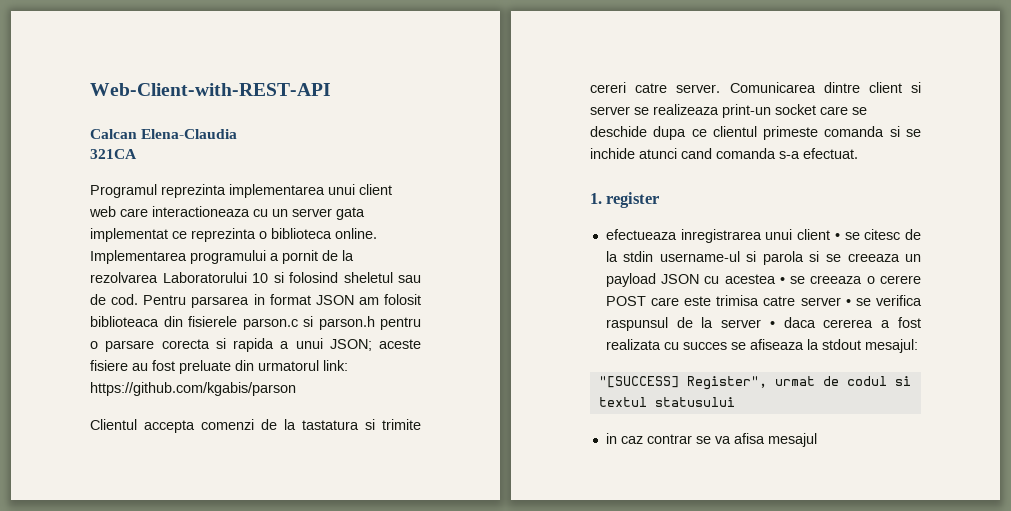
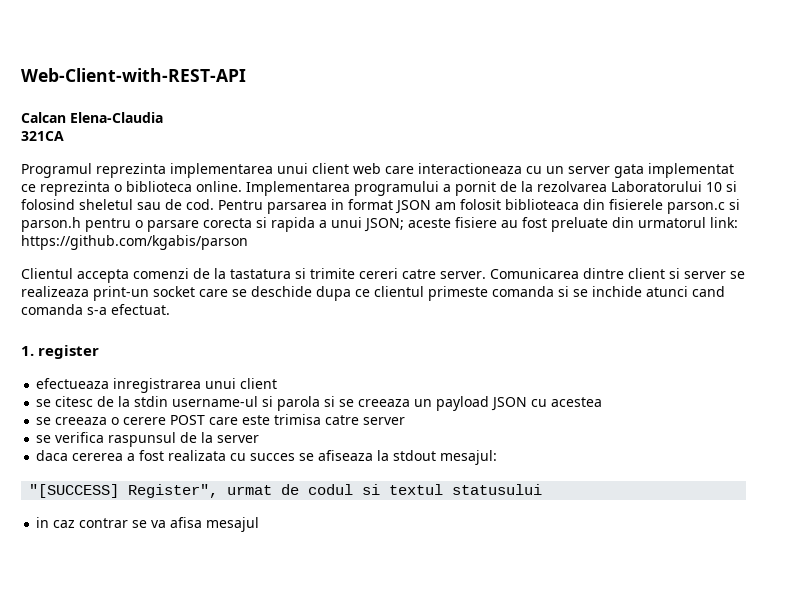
- efectueaza inregistrarea unui client • se citesc de la stdin username-ul si parola si se creeaza un payload JSON cu acestea • se creeaza o cerere POST care este trimisa catre server • se verifica raspunsul de la server • daca cererea a fost realizata cu succes se afiseaza la stdout mesajul:
+ efectueaza inregistrarea unui client
+ se citesc de la stdin username-ul si parola si se creeaza un payload JSON cu acestea
+ se creeaza o cerere POST care este trimisa catre server
+ se verifica raspunsul de la server
+ daca cererea a fost realizata cu succes se afiseaza la stdout mesajul:

